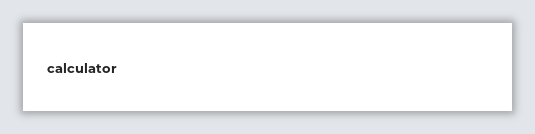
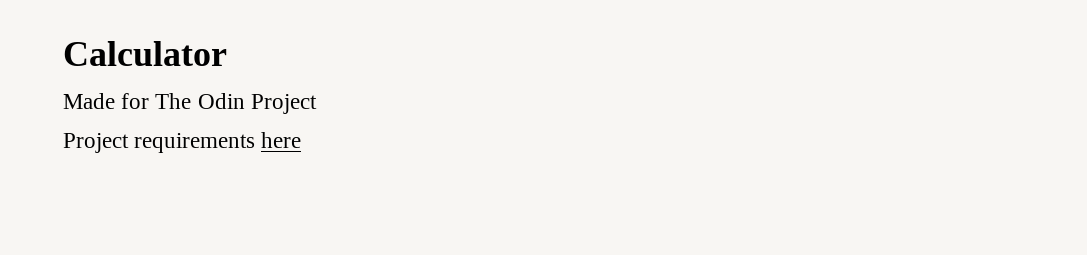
- calculator
+ Calculator
+ Made for The Odin Project
+ Project requirements here

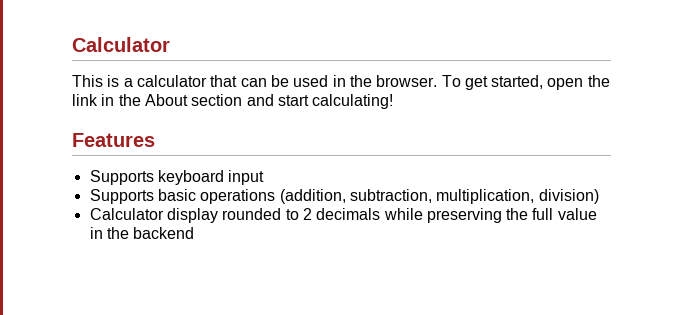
- Made for The Odin Project
- Project requirements here
+ This is a calculator that can be used in the browser. To get started, open the link in the About section and start calculating!
+ Features
+ Supports keyboard input
+ Supports basic operations (addition, subtraction, multiplication, division)
+ Calculator display rounded to 2 decimals while preserving the full value in the backend

